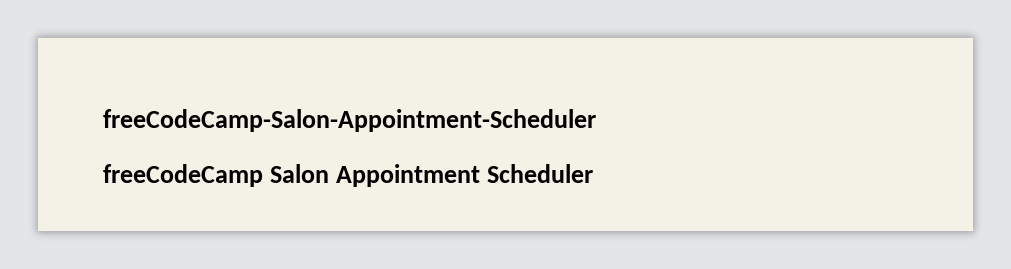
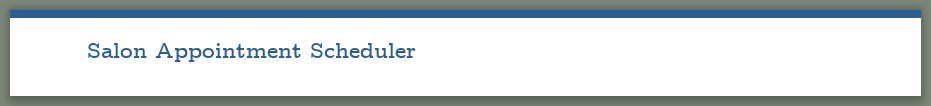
- freeCodeCamp-Salon-Appointment-Scheduler
- freeCodeCamp Salon Appointment Scheduler
+ Salon Appointment Scheduler

